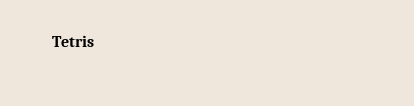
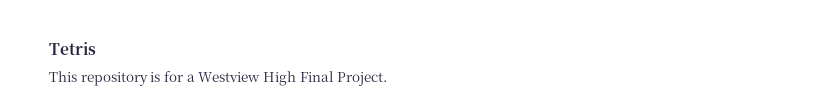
+ This repository is for a Westview High Final Project.

